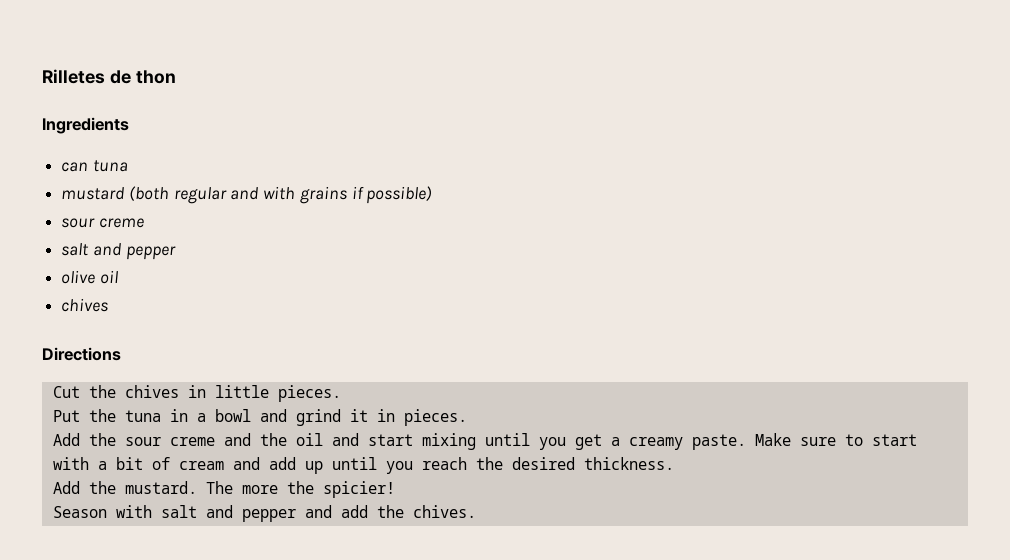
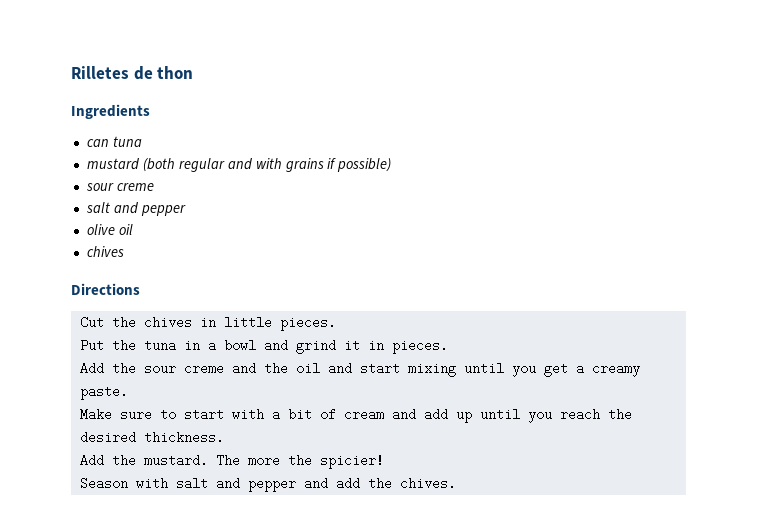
- Add the sour creme and the oil and start mixing until you get a creamy paste. Make sure to start with a bit of cream and add up until you reach the desired thickness.
+ Add the sour creme and the oil and start mixing until you get a creamy paste.
+ Make sure to start with a bit of cream and add up until you reach the desired thickness.

